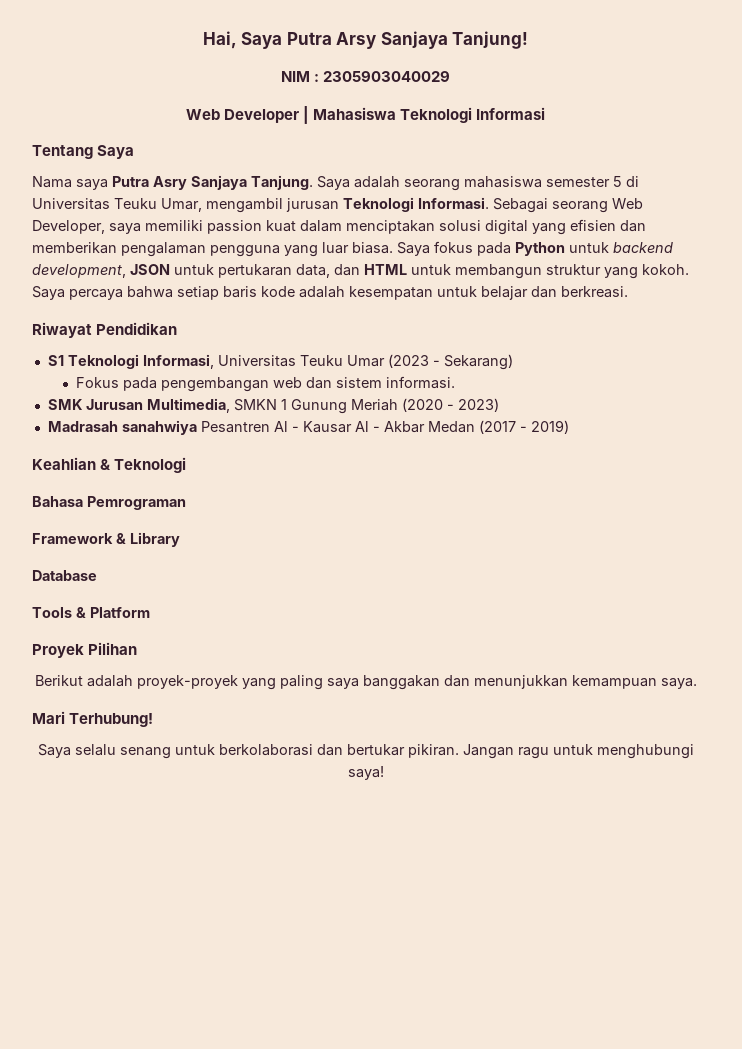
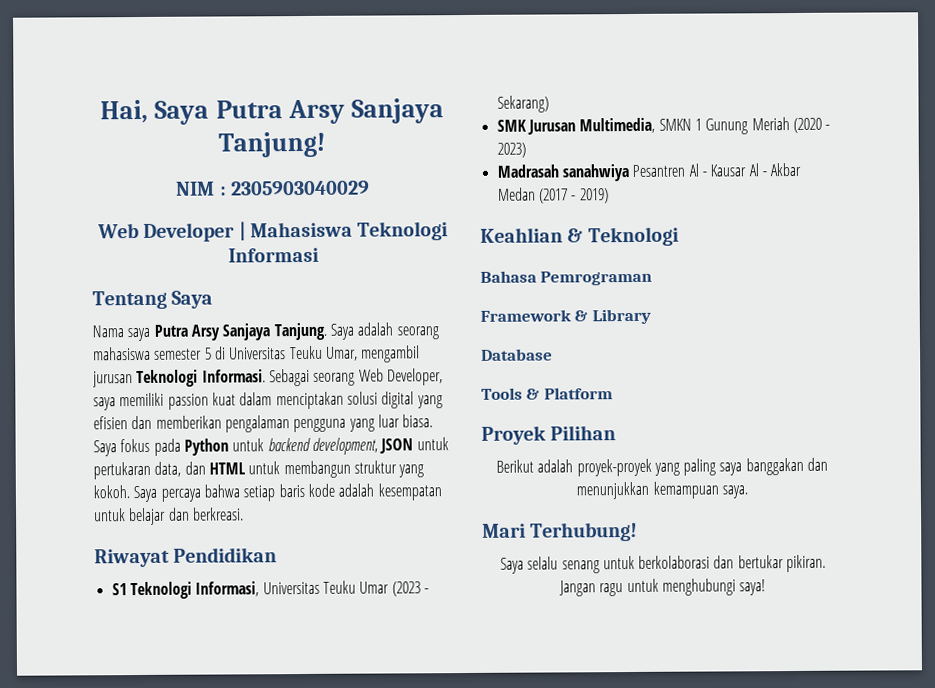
- Nama saya Putra Asry Sanjaya Tanjung.
+ Nama saya Putra Arsy Sanjaya Tanjung.
- Fokus pada pengembangan web dan sistem informasi.

